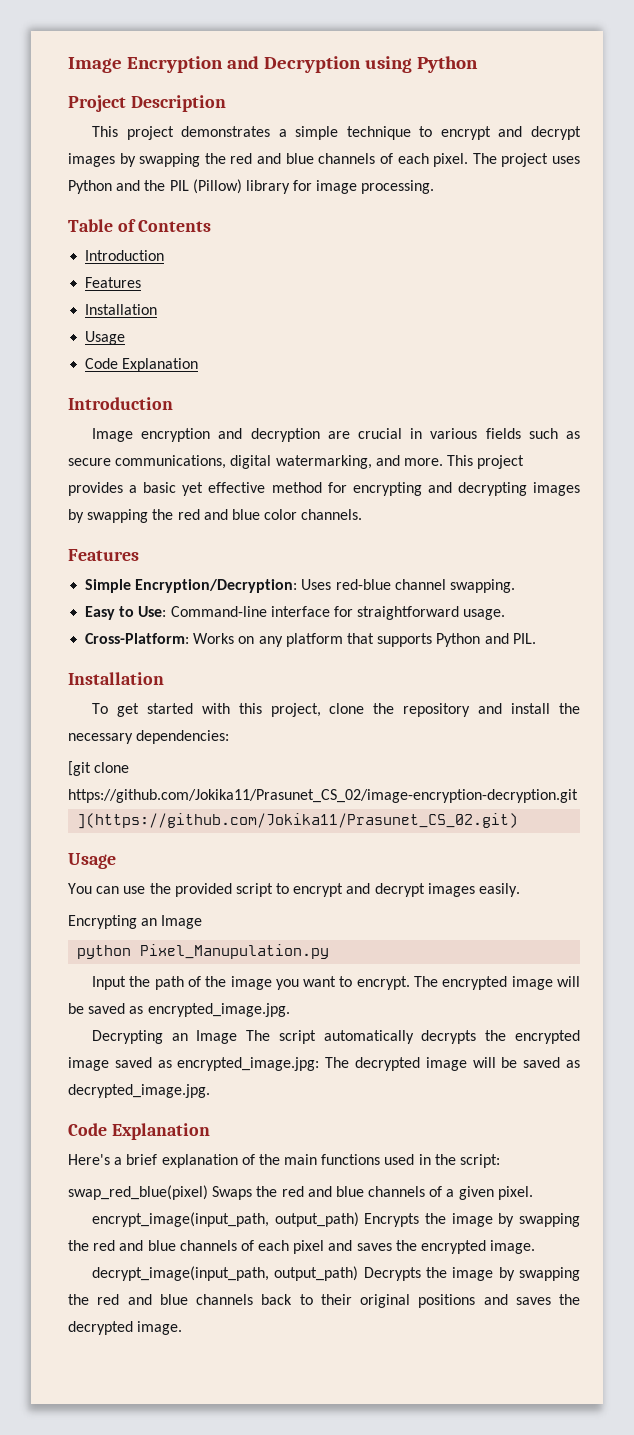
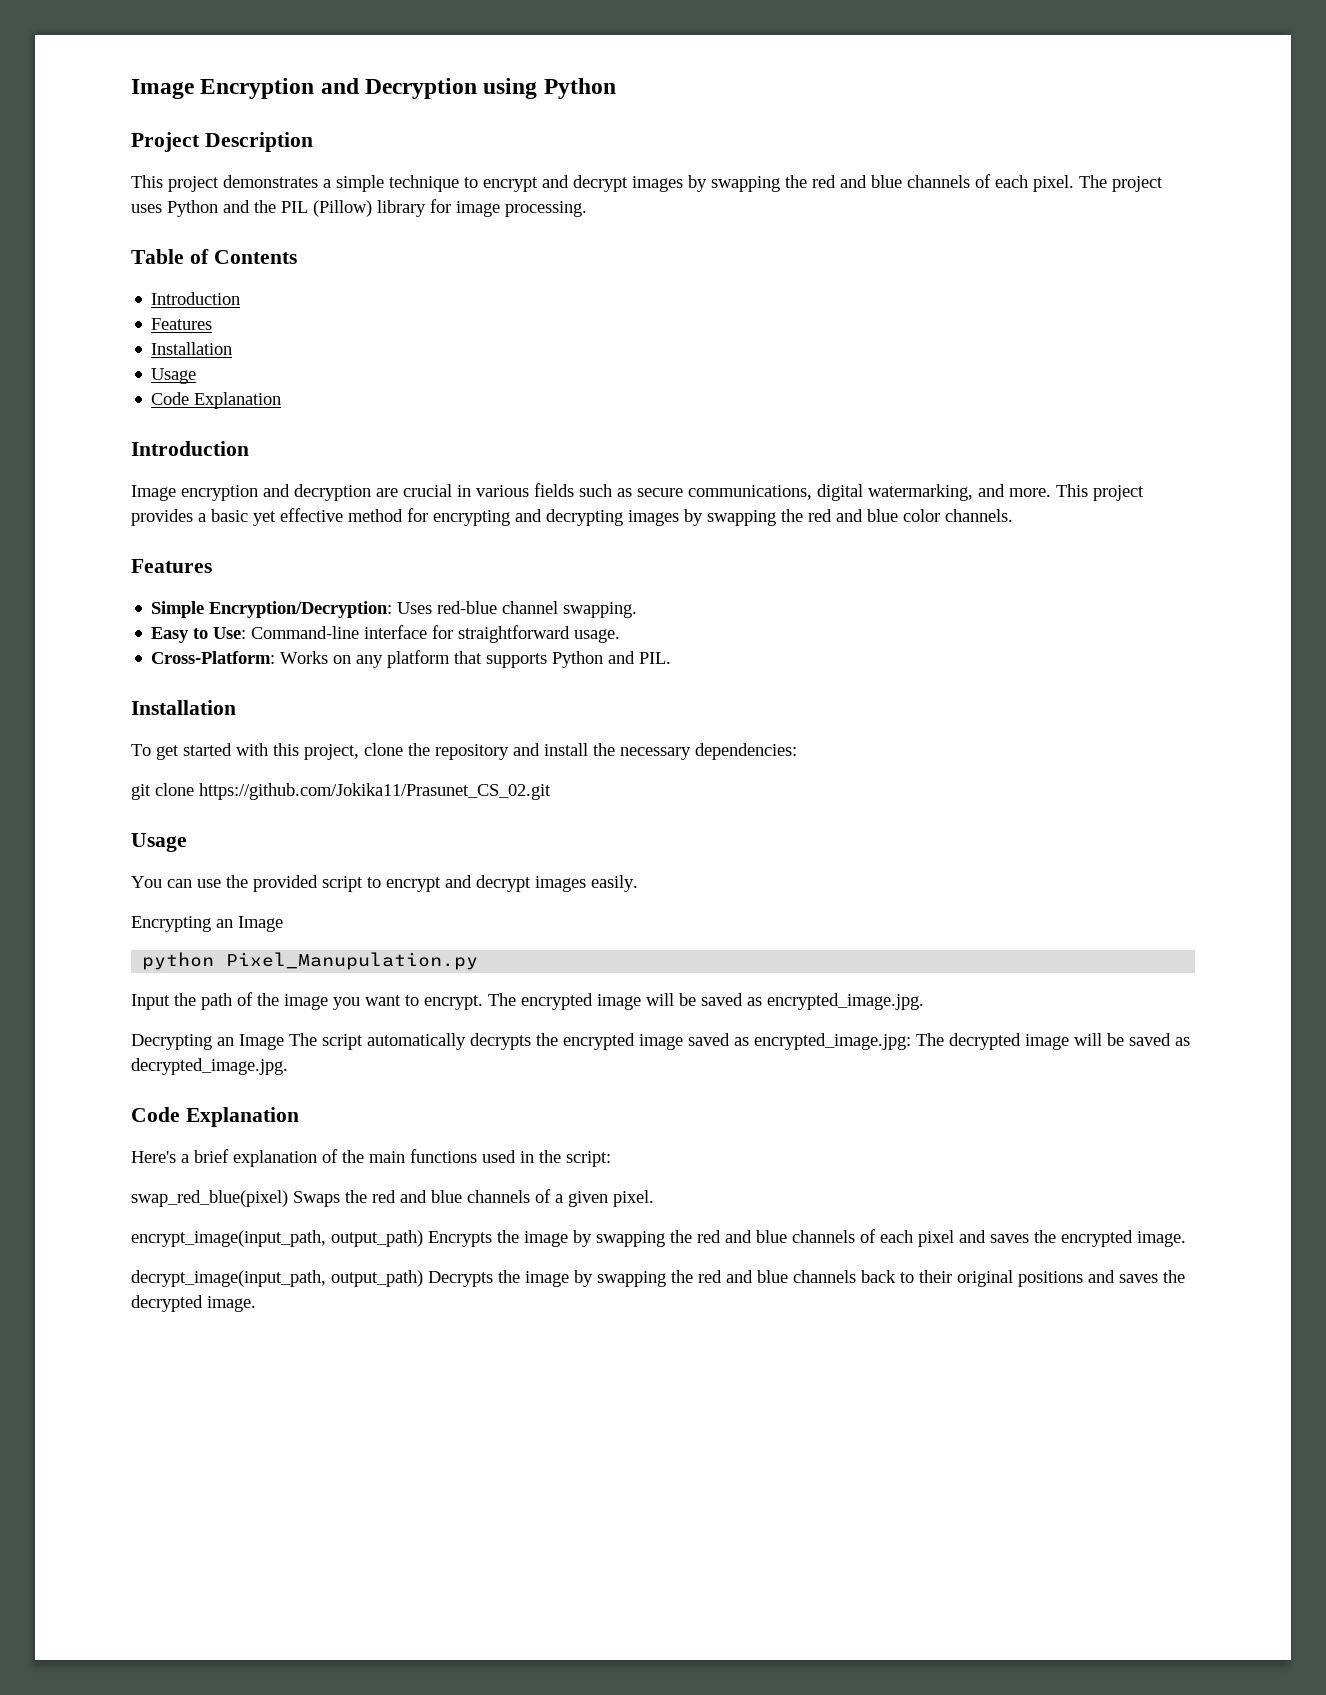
- [git clone https://github.com/Jokika11/Prasunet_CS_02/image-encryption-decryption.git
- ](https://github.com/Jokika11/Prasunet_CS_02.git)
+ git clone https://github.com/Jokika11/Prasunet_CS_02.git

